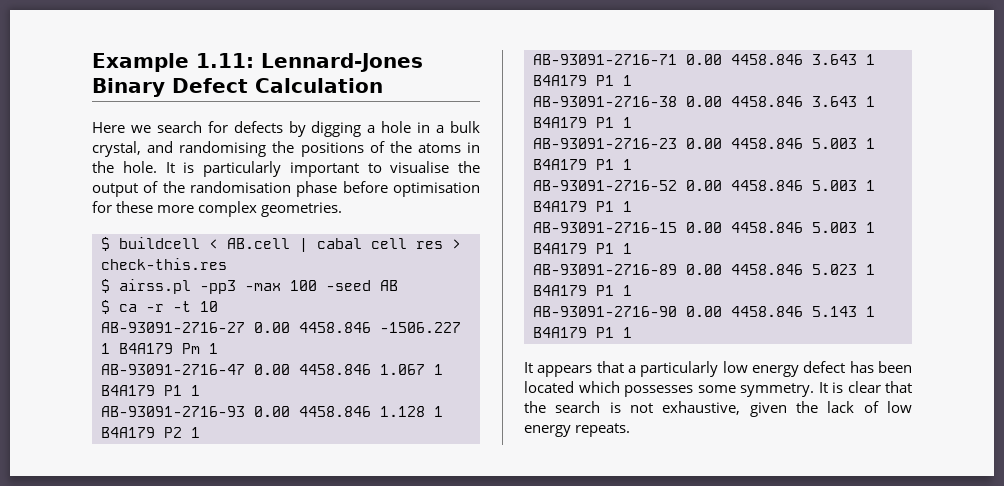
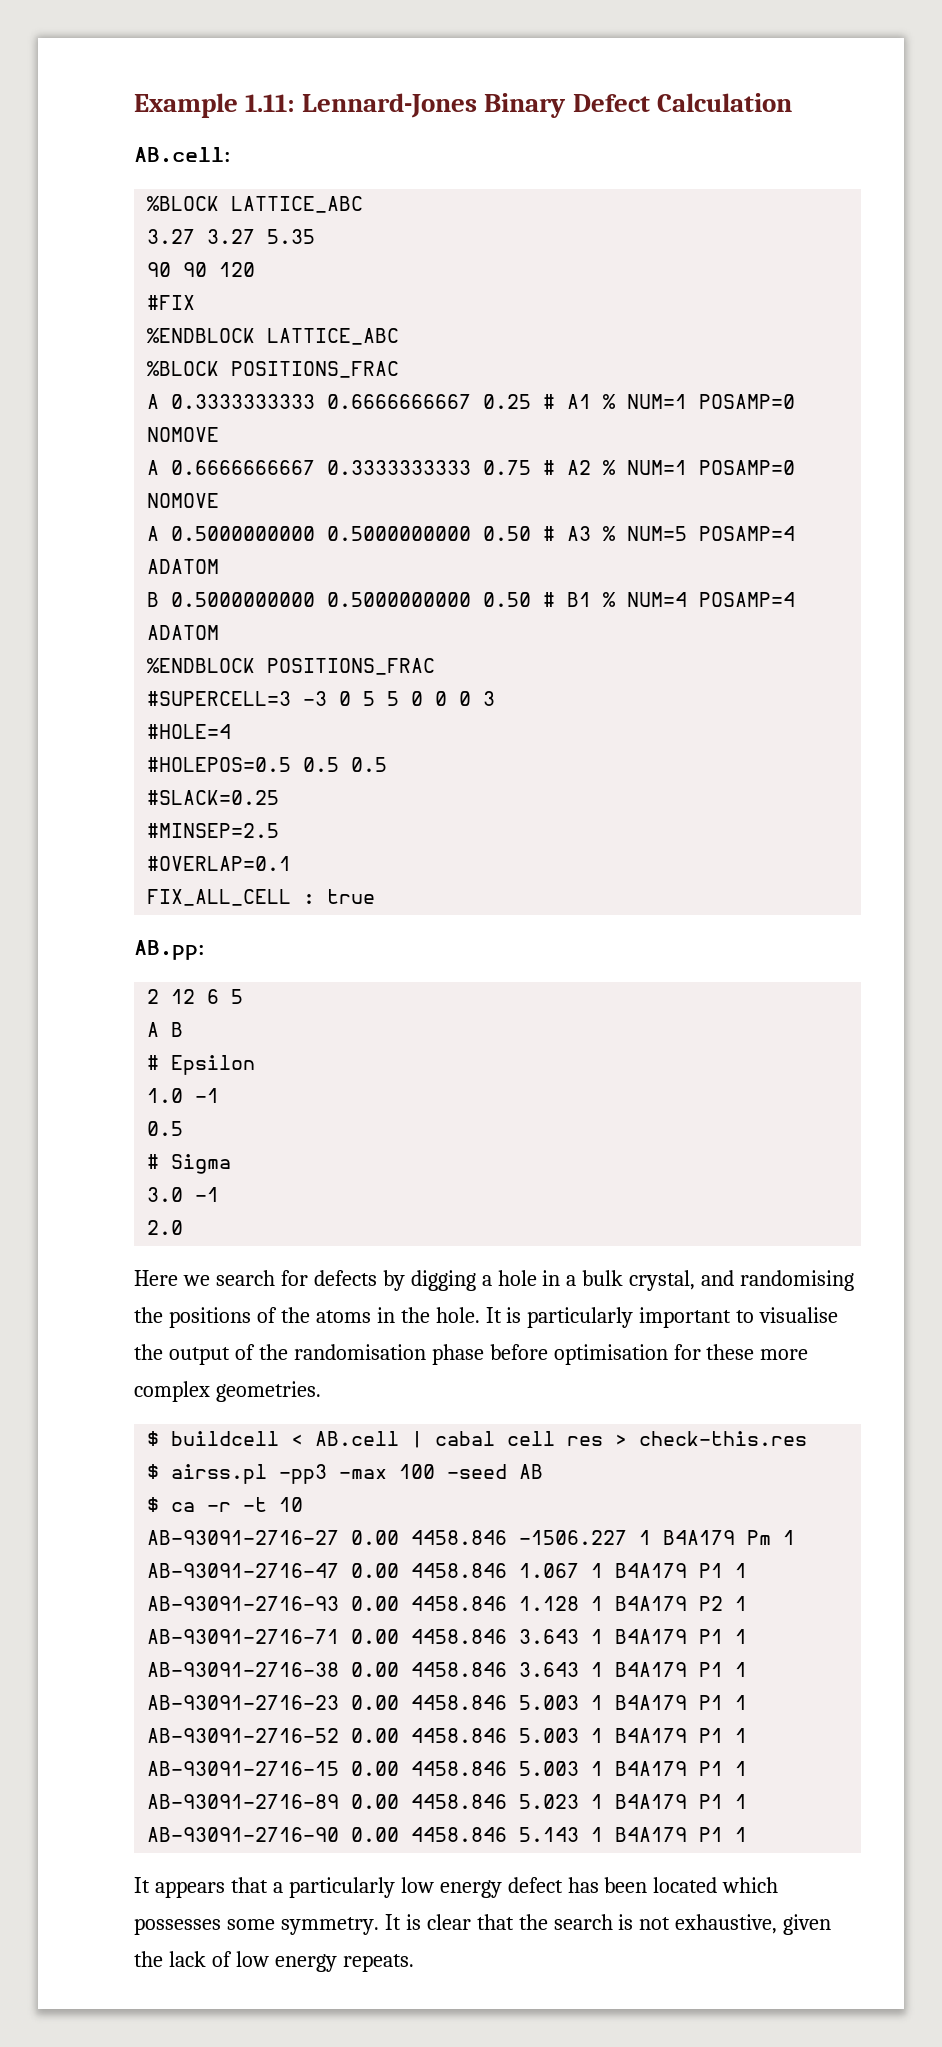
+ AB.cell:
+ %BLOCK LATTICE_ABC
+ 3.27 3.27 5.35
+ 90 90 120
+ #FIX
+ %ENDBLOCK LATTICE_ABC
+ %BLOCK POSITIONS_FRAC
+ A 0.3333333333 0.6666666667 0.25 # A1 % NUM=1 POSAMP=0 NOMOVE
+ A 0.6666666667 0.3333333333 0.75 # A2 % NUM=1 POSAMP=0 NOMOVE
+ A 0.5000000000 0.5000000000 0.50 # A3 % NUM=5 POSAMP=4 ADATOM
+ B 0.5000000000 0.5000000000 0.50 # B1 % NUM=4 POSAMP=4 ADATOM
+ %ENDBLOCK POSITIONS_FRAC
+ #SUPERCELL=3 -3 0 5 5 0 0 0 3
+ #HOLE=4
+ #HOLEPOS=0.5 0.5 0.5
+ #SLACK=0.25
+ #MINSEP=2.5
+ #OVERLAP=0.1
+ FIX_ALL_CELL : true
+ AB.pp:
+ 2 12 6 5
+ A B
+ # Epsilon
+ 1.0 -1
+ 0.5
+ # Sigma
+ 3.0 -1
+ 2.0

